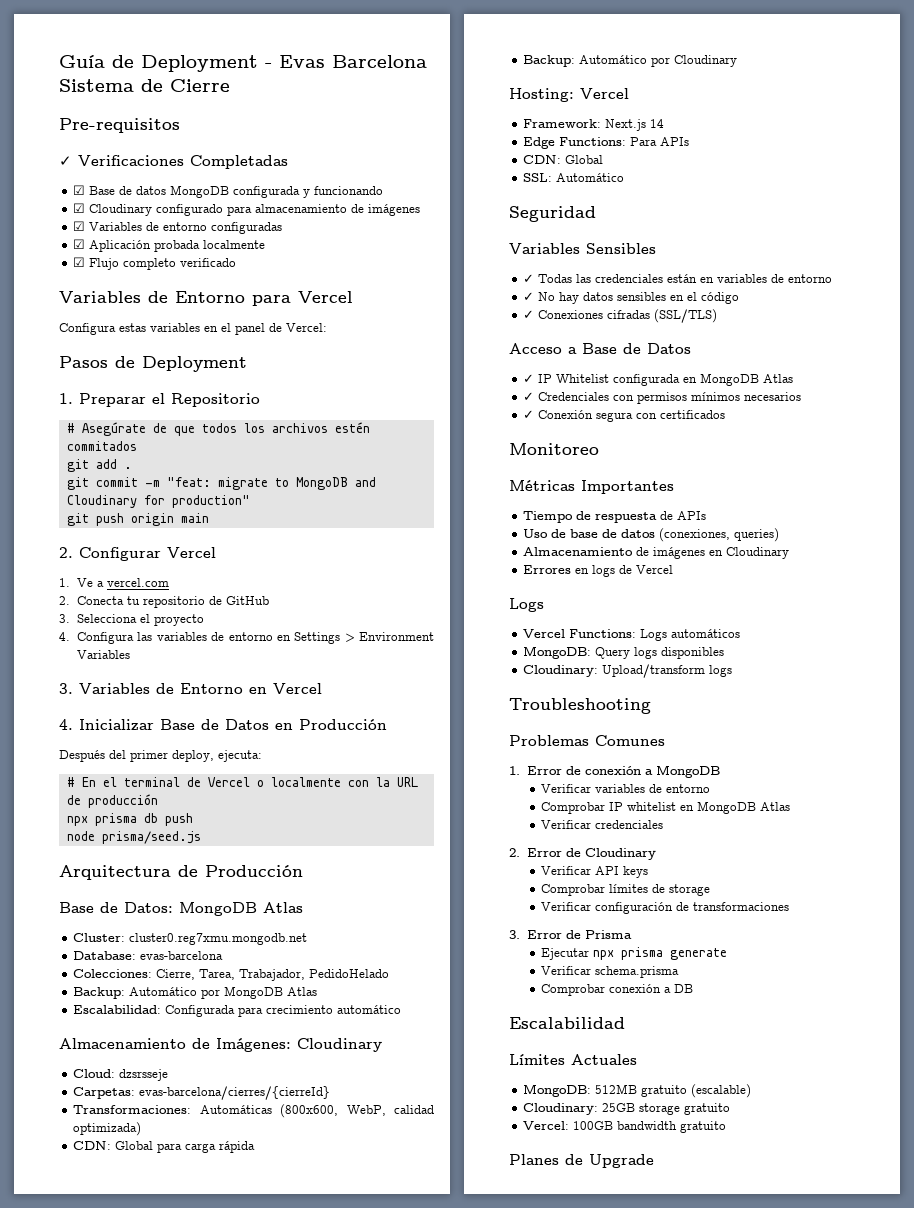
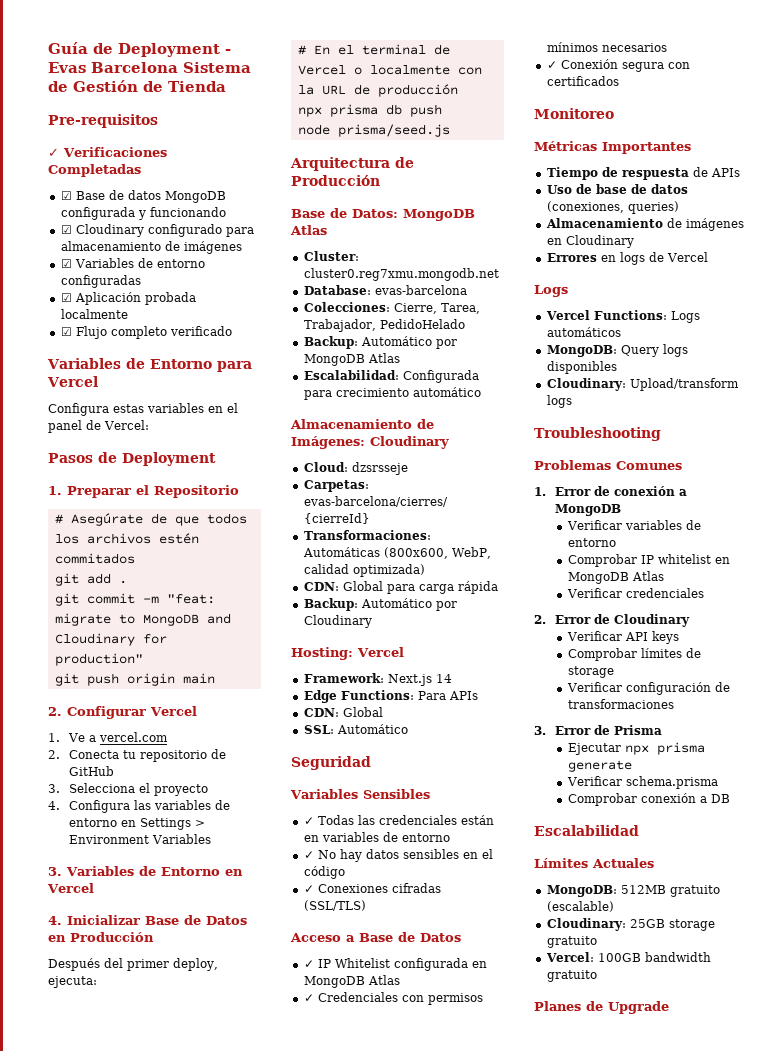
- Guía de Deployment - Evas Barcelona Sistema de Cierre
+ Guía de Deployment - Evas Barcelona Sistema de Gestión de Tienda

